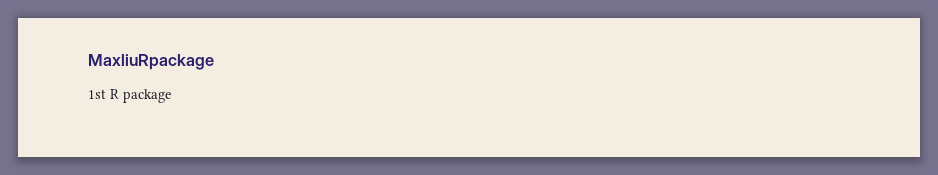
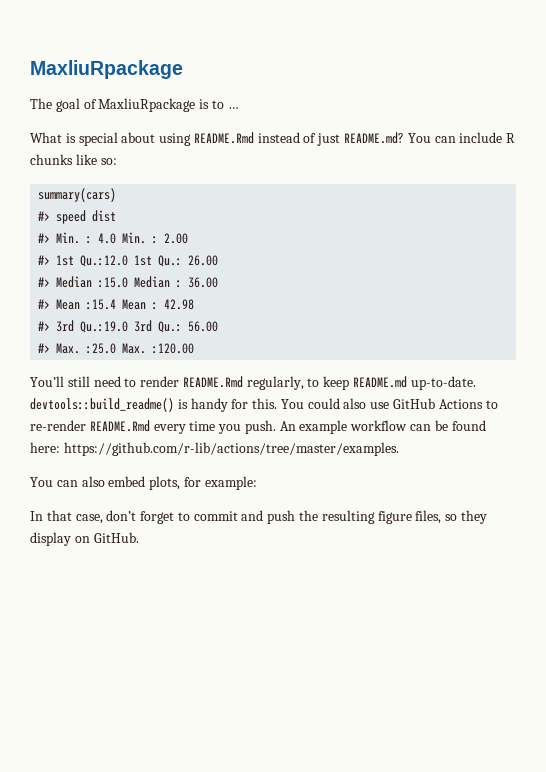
- 1st R package
+ The goal of MaxliuRpackage is to …
+ What is special about using README.Rmd instead of just README.md? You can include R chunks like so:
+ summary(cars)
+ #> speed dist
+ #> Min. : 4.0 Min. : 2.00
+ #> 1st Qu.:12.0 1st Qu.: 26.00
+ #> Median :15.0 Median : 36.00
+ #> Mean :15.4 Mean : 42.98
+ #> 3rd Qu.:19.0 3rd Qu.: 56.00
+ #> Max. :25.0 Max. :120.00
+ You’ll still need to render README.Rmd regularly, to keep README.md up-to-date. devtools::build_readme() is handy for this. You could also use GitHub Actions to re-render README.Rmd every time you push. An example workflow can be found here: https://github.com/r-lib/actions/tree/master/examples.
+ You can also embed plots, for example:
+ In that case, don’t forget to commit and push the resulting figure files, so they display on GitHub.

